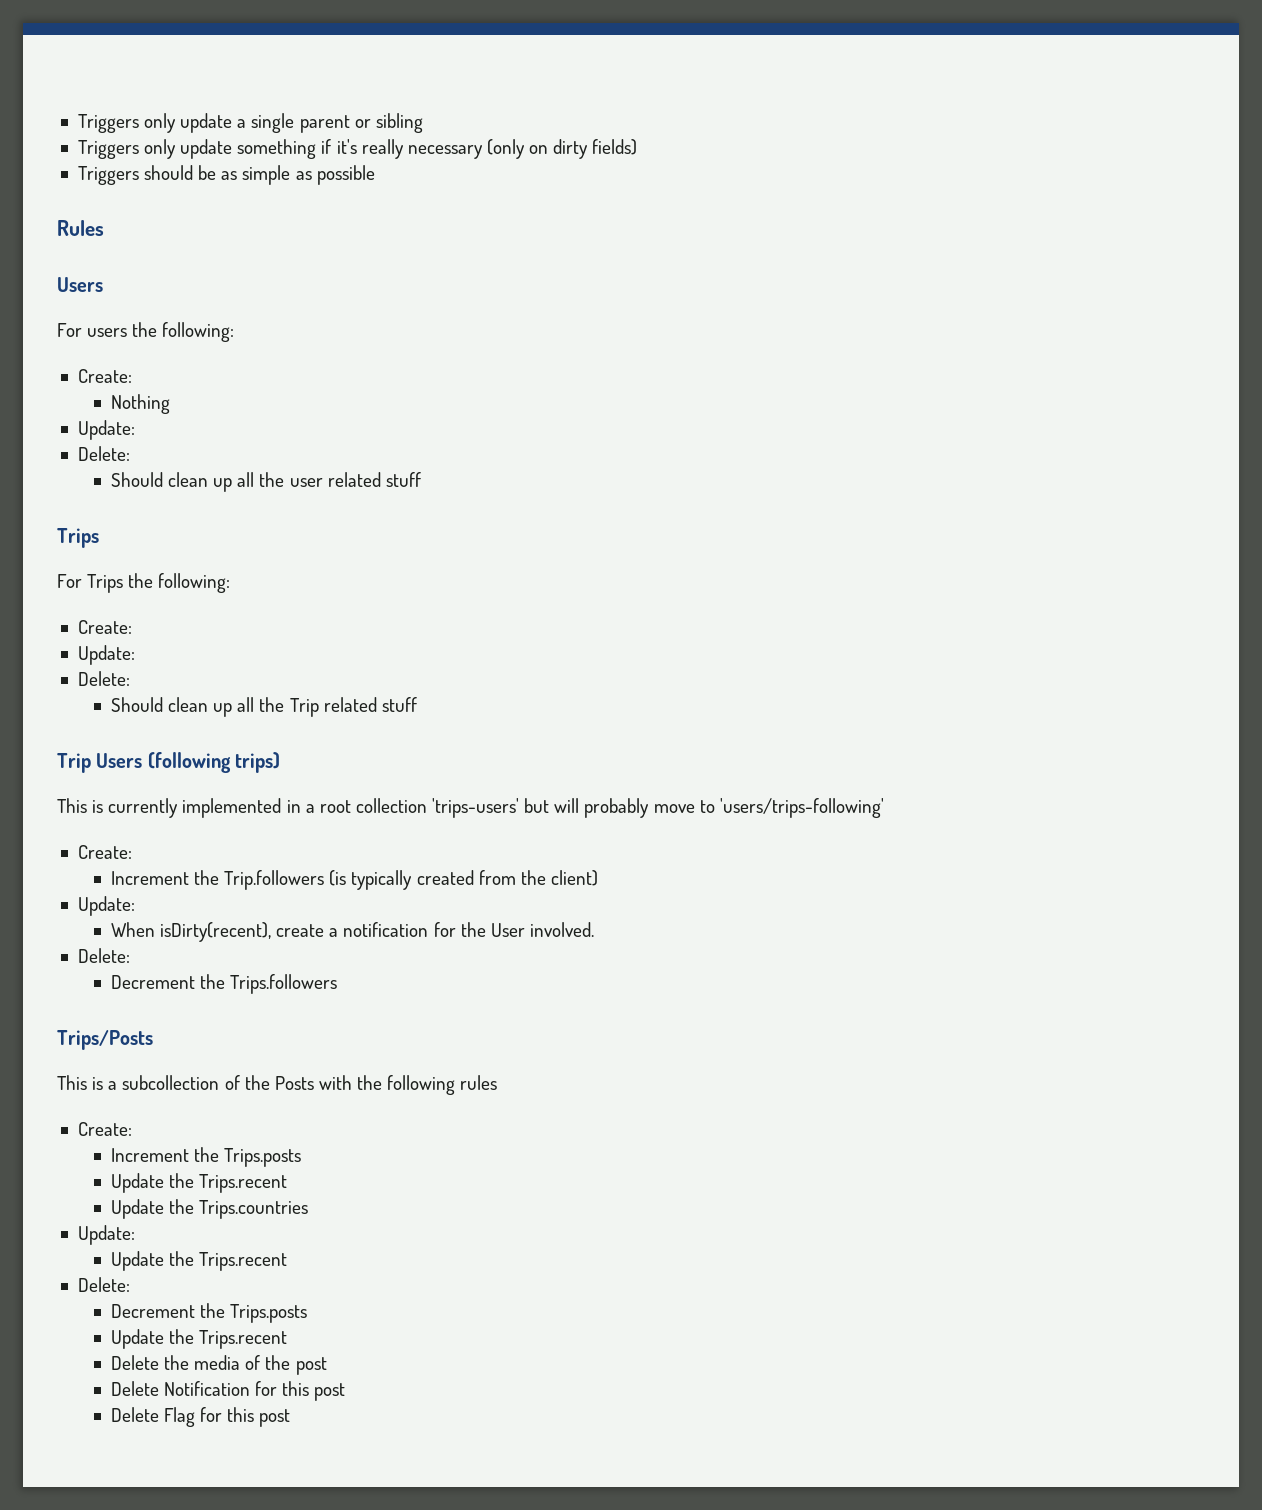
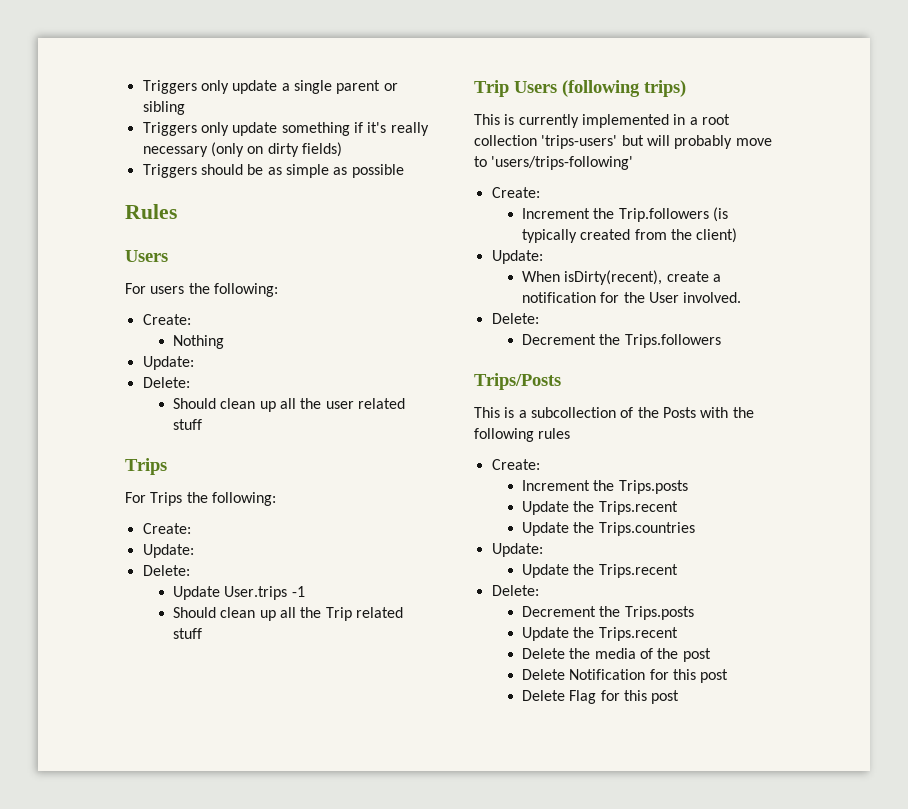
+ Update User.trips -1

